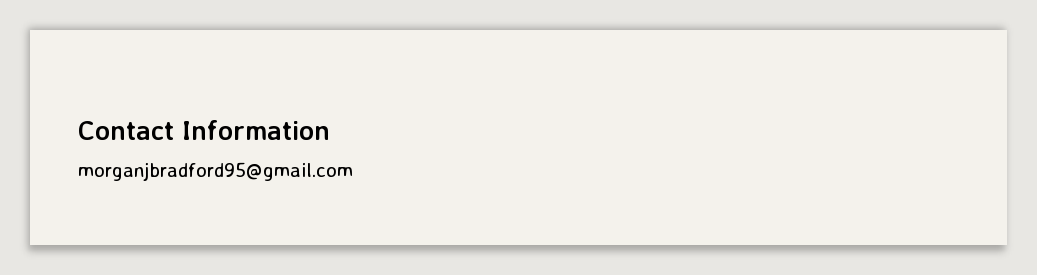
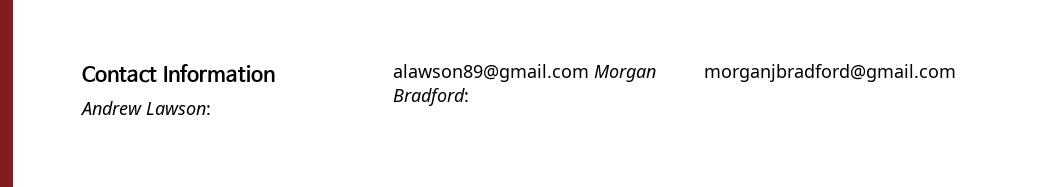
- morganjbradford95@gmail.com
+ Andrew Lawson: alawson89@gmail.com Morgan Bradford: morganjbradford@gmail.com

